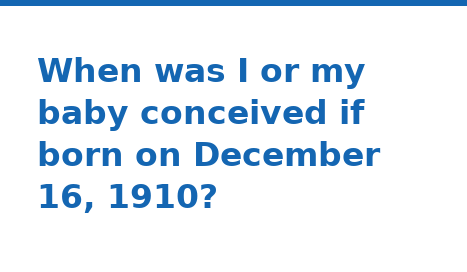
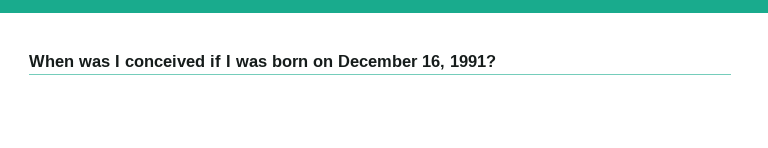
- When was I or my baby conceived if born on December 16, 1910?
+ When was I conceived if I was born on December 16, 1991?

